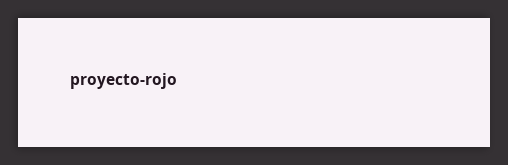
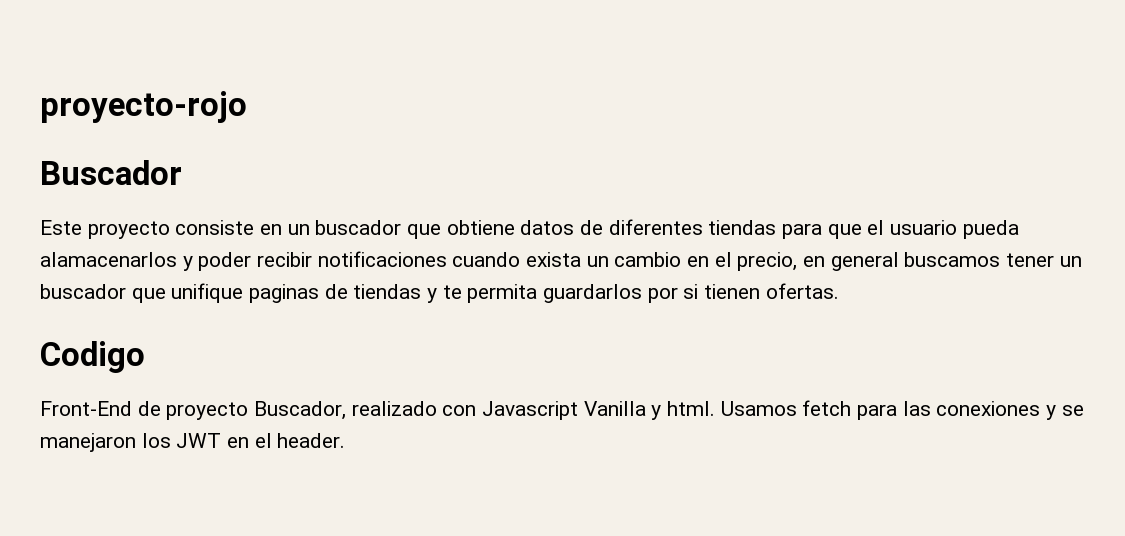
+ Buscador
+ Este proyecto consiste en un buscador que obtiene datos de diferentes tiendas para que el usuario pueda alamacenarlos y poder recibir notificaciones cuando exista un cambio en el precio, en general buscamos tener un buscador que unifique paginas de tiendas y te permita guardarlos por si tienen ofertas.
+ Codigo
+ Front-End de proyecto Buscador, realizado con Javascript Vanilla y html. Usamos fetch para las conexiones y se manejaron los JWT en el header.

